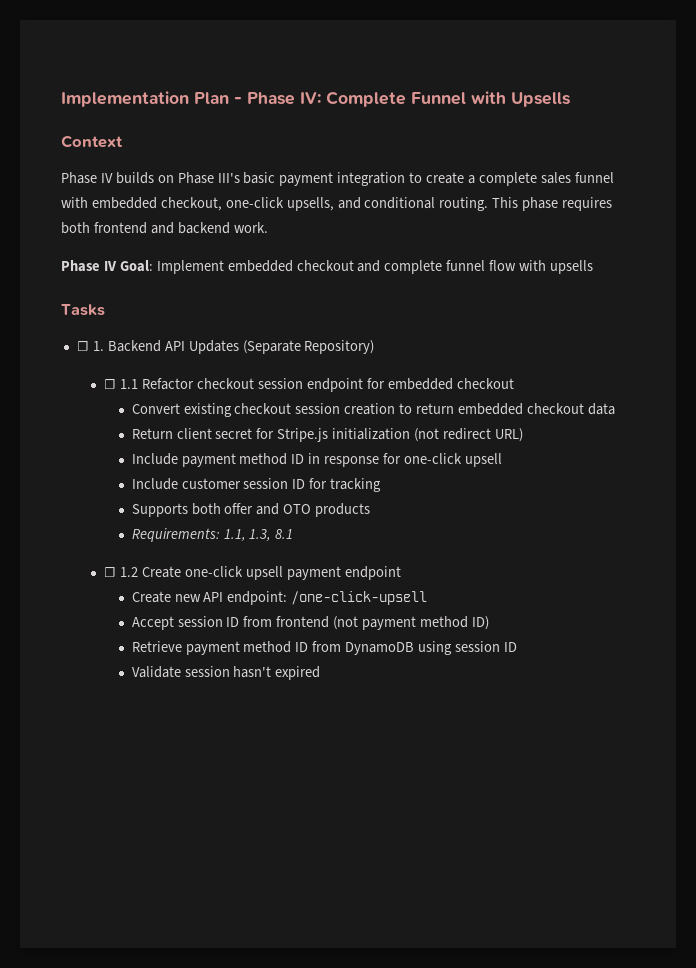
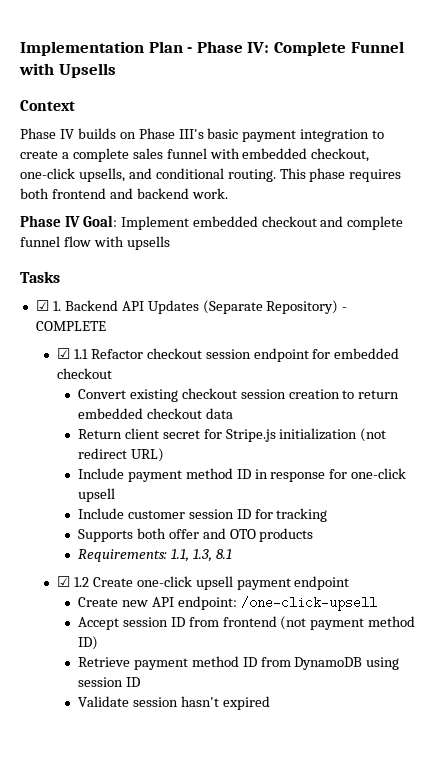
- ☐ 1. Backend API Updates (Separate Repository)
- ☐ 1.1 Refactor checkout session endpoint for embedded checkout
+ ☑ 1. Backend API Updates (Separate Repository) - COMPLETE
+ ☑ 1.1 Refactor checkout session endpoint for embedded checkout
- ☐ 1.2 Create one-click upsell payment endpoint
+ ☑ 1.2 Create one-click upsell payment endpoint

